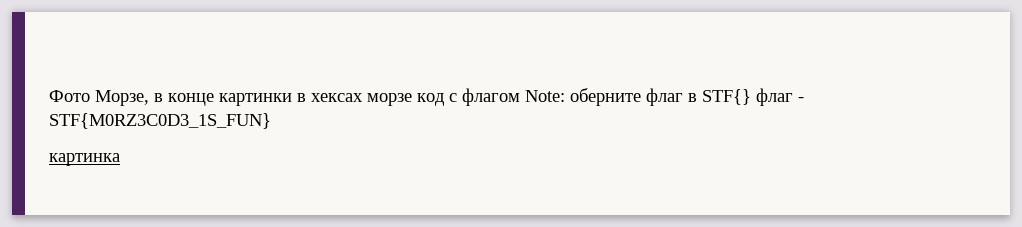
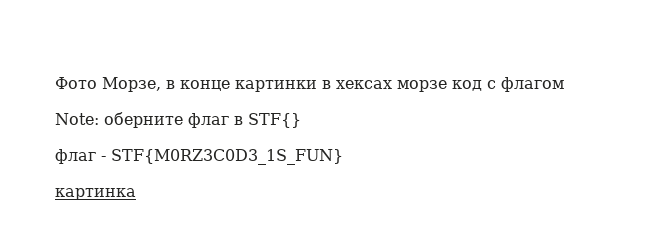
- Фото Морзе, в конце картинки в хексах морзе код с флагом Note: оберните флаг в STF{} флаг - STF{M0RZ3C0D3_1S_FUN}
+ Фото Морзе, в конце картинки в хексах морзе код с флагом
+ Note: оберните флаг в STF{}
+ флаг - STF{M0RZ3C0D3_1S_FUN}

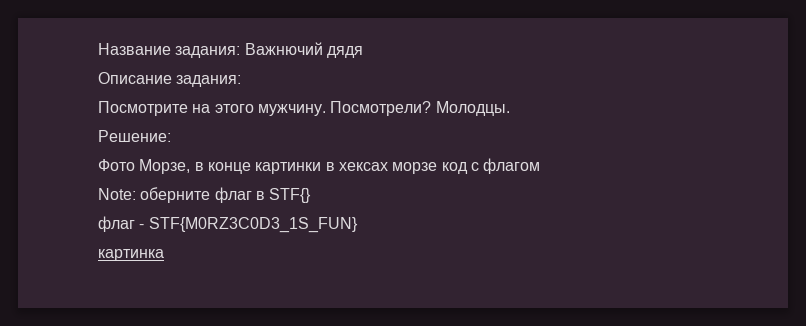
+ Название задания: Важнючий дядя
+ Описание задания:
+ Посмотрите на этого мужчину. Посмотрели? Молодцы.
+ Решение:

